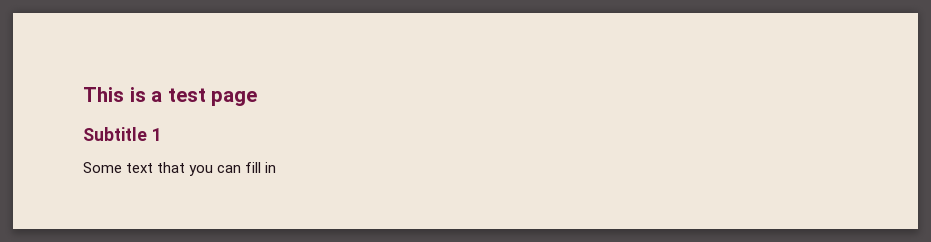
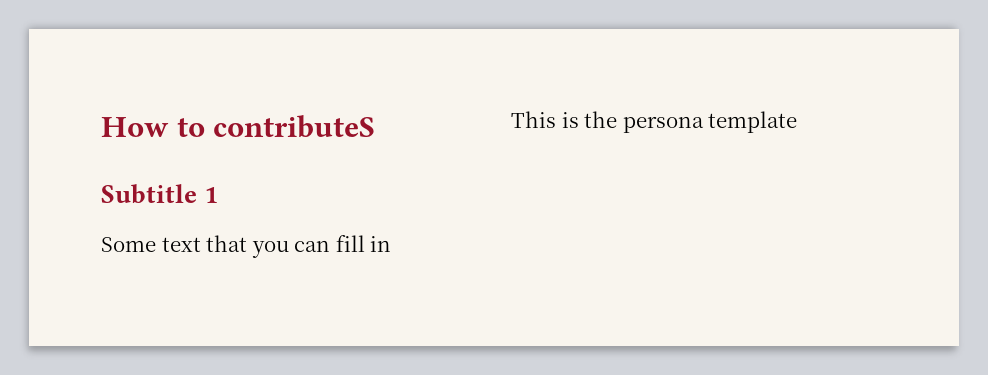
- This is a test page
+ How to contributeS
+ This is the persona template

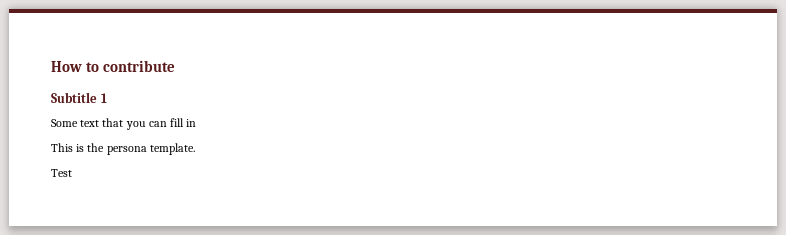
- How to contributeS
+ How to contribute
- This is the persona template
+ This is the persona template.
+ Test

